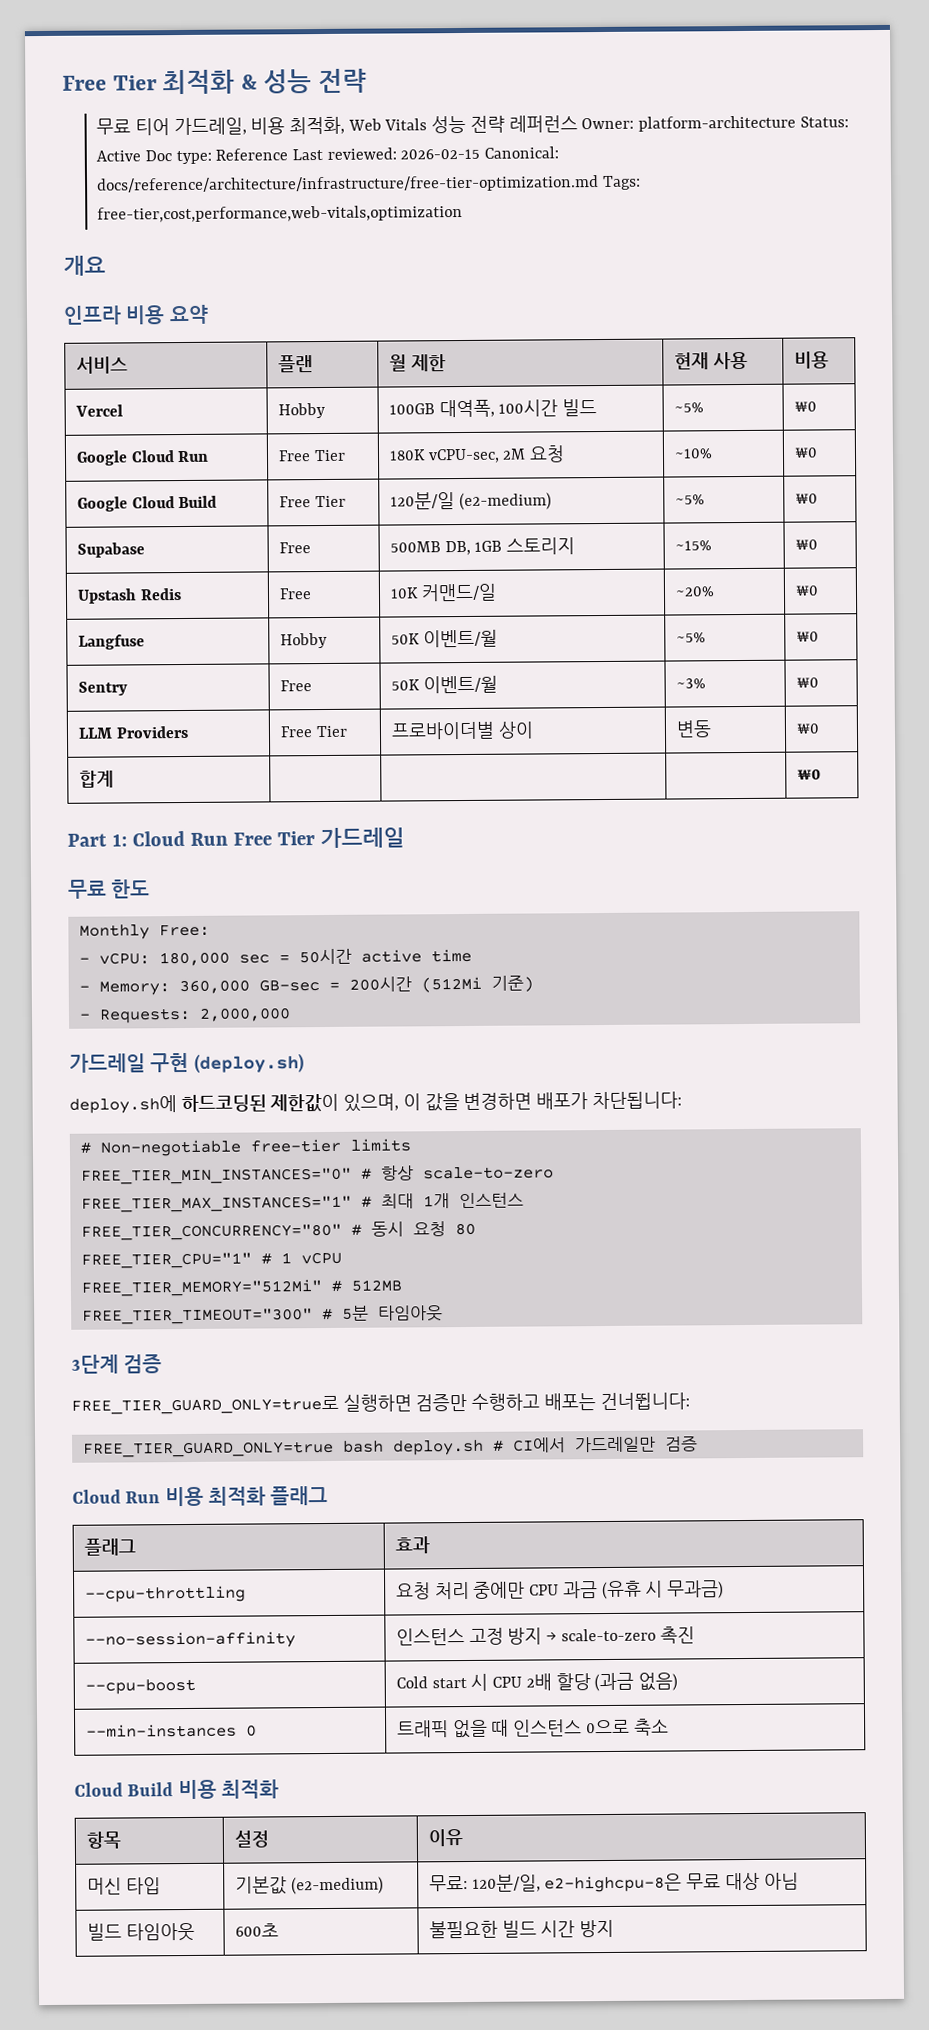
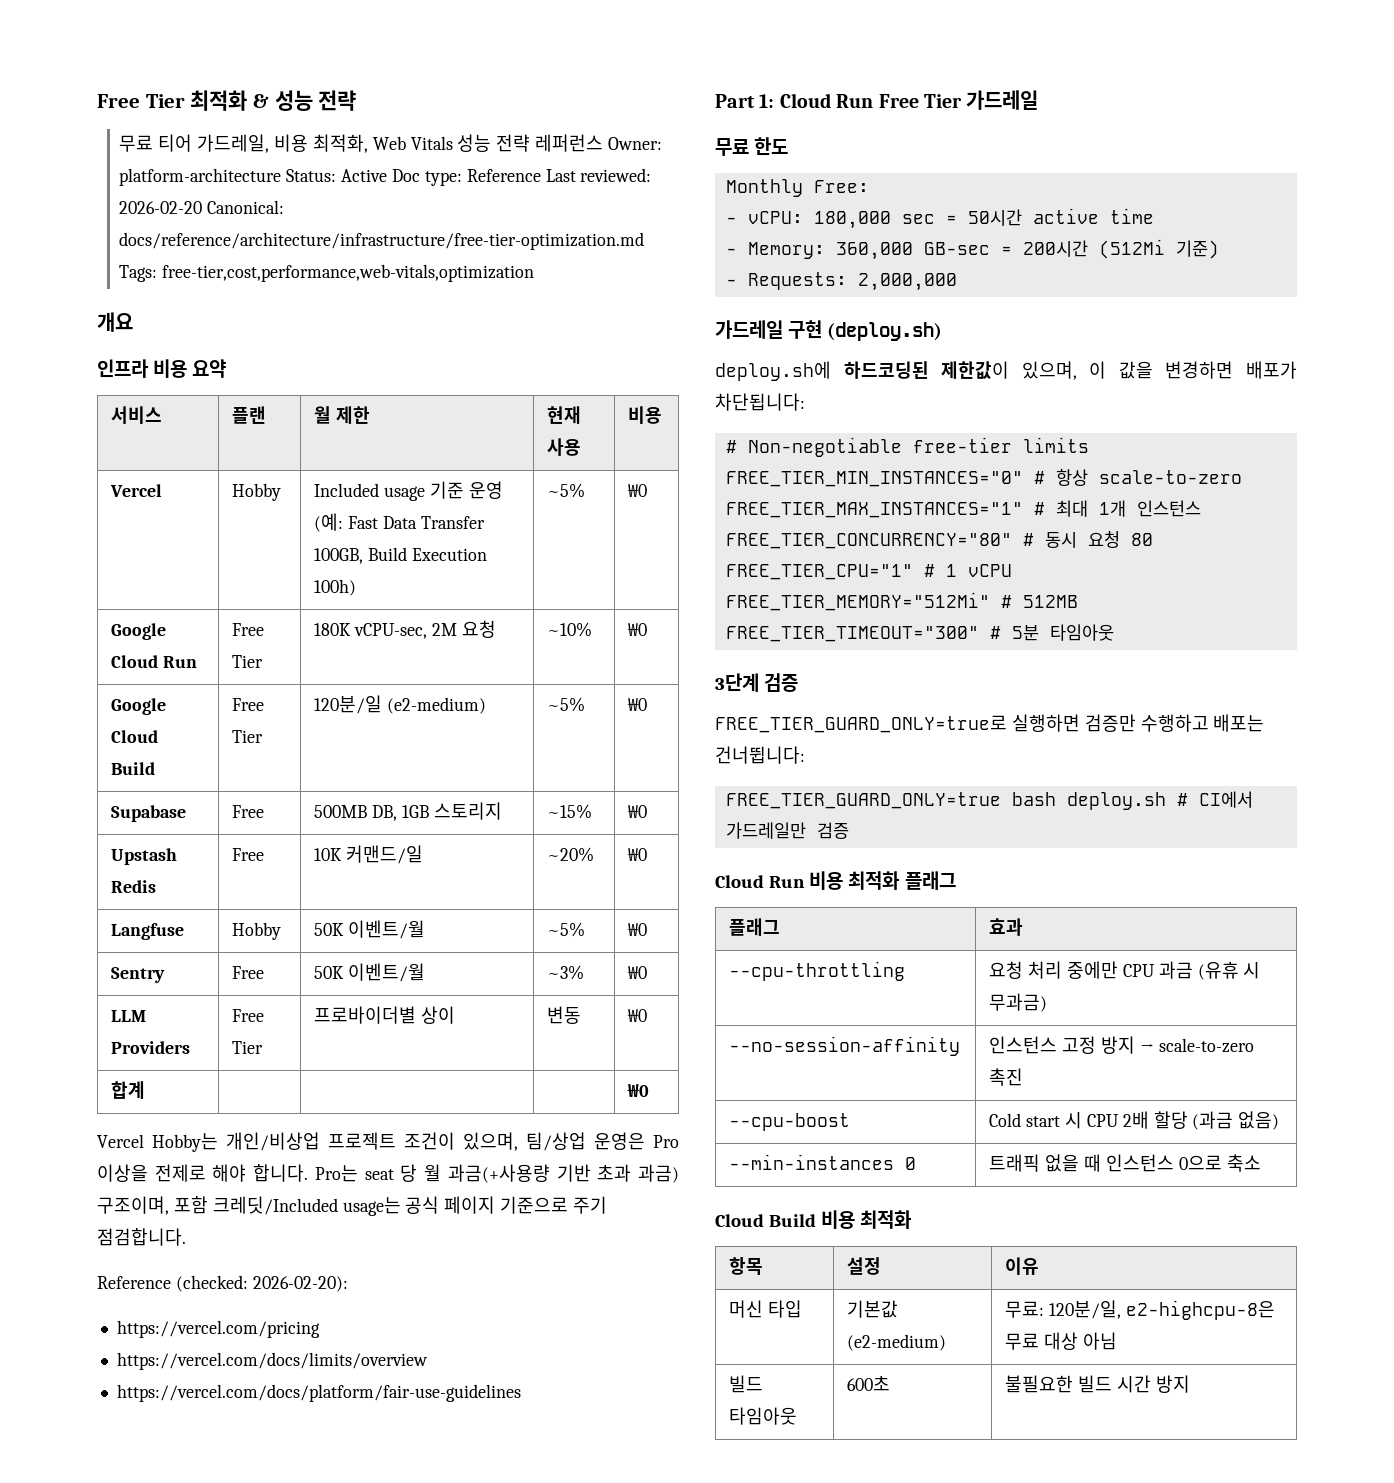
- 무료 티어 가드레일, 비용 최적화, Web Vitals 성능 전략 레퍼런스 Owner: platform-architecture Status: Active Doc type: Reference Last reviewed: 2026-02-15 Canonical: docs/reference/architecture/infrastructure/free-tier-optimization.md Tags: free-tier,cost,performance,web-vitals,optimization
+ 무료 티어 가드레일, 비용 최적화, Web Vitals 성능 전략 레퍼런스 Owner: platform-architecture Status: Active Doc type: Reference Last reviewed: 2026-02-20 Canonical: docs/reference/architecture/infrastructure/free-tier-optimization.md Tags: free-tier,cost,performance,web-vitals,optimization
- Vercel | Hobby | 100GB 대역폭, 100시간 빌드 | ~5% | ₩0
+ Vercel | Hobby | Included usage 기준 운영 (예: Fast Data Transfer 100GB, Build Execution 100h) | ~5% | ₩0
+ Vercel Hobby는 개인/비상업 프로젝트 조건이 있으며, 팀/상업 운영은 Pro 이상을 전제로 해야 합니다. Pro는 seat 당 월 과금(+사용량 기반 초과 과금) 구조이며, 포함 크레딧/Included usage는 공식 페이지 기준으로 주기 점검합니다.
+ Reference (checked: 2026-02-20):
+ https://vercel.com/pricing
+ https://vercel.com/docs/limits/overview
+ https://vercel.com/docs/platform/fair-use-guidelines

